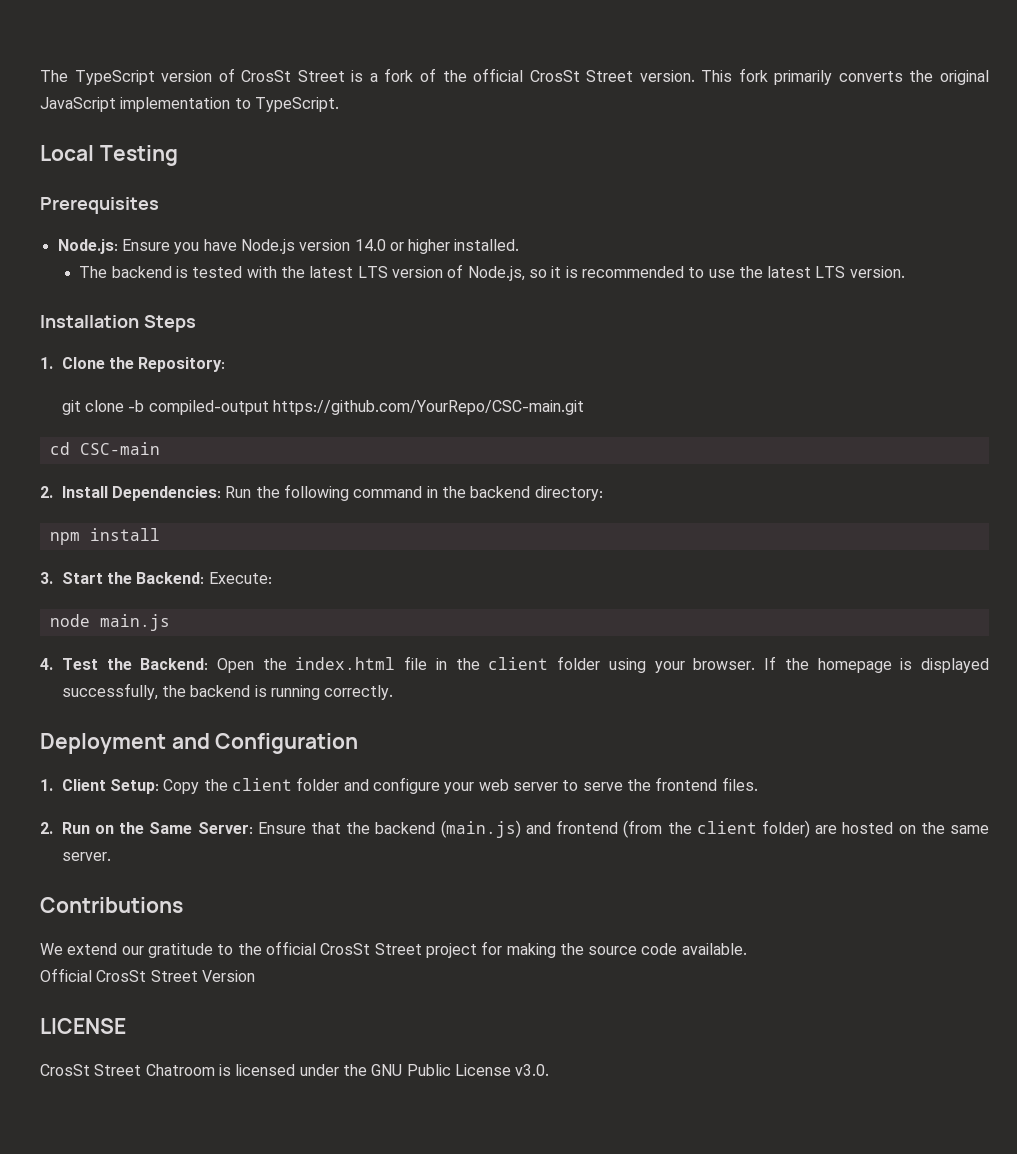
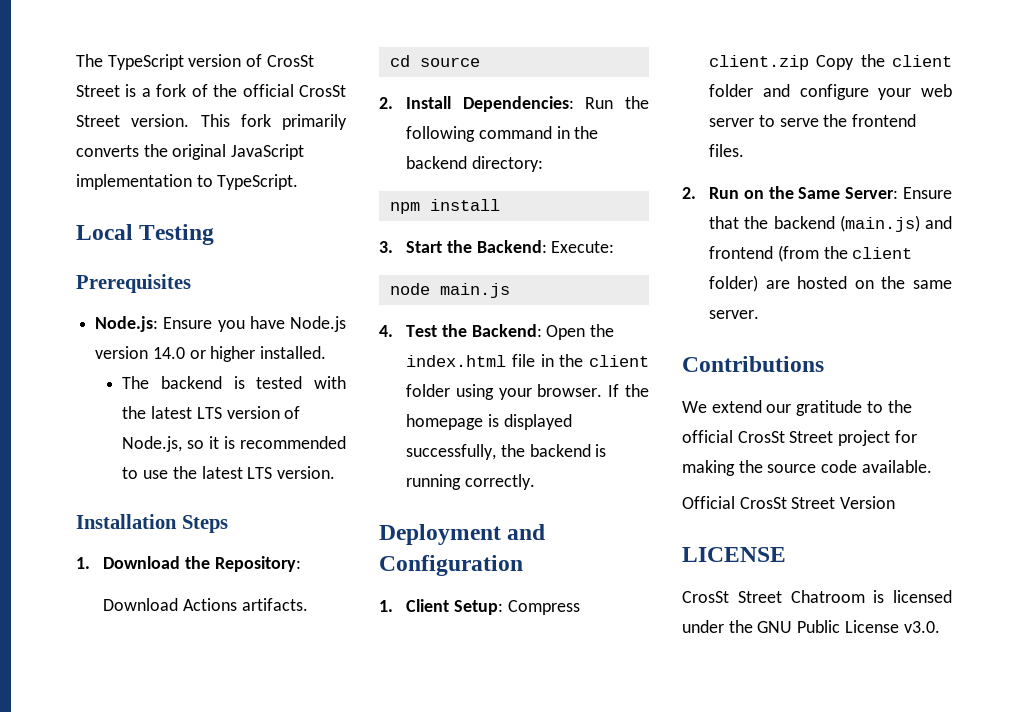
- 1. Clone the Repository:
+ 1. Download the Repository:
- git clone -b compiled-output https://github.com/YourRepo/CSC-main.git
+ Download Actions artifacts.
- cd CSC-main
+ cd source
- 1. Client Setup: Copy the client folder and configure your web server to serve the frontend files.
+ 1. Client Setup: Compress client.zip Copy the client folder and configure your web server to serve the frontend files.

